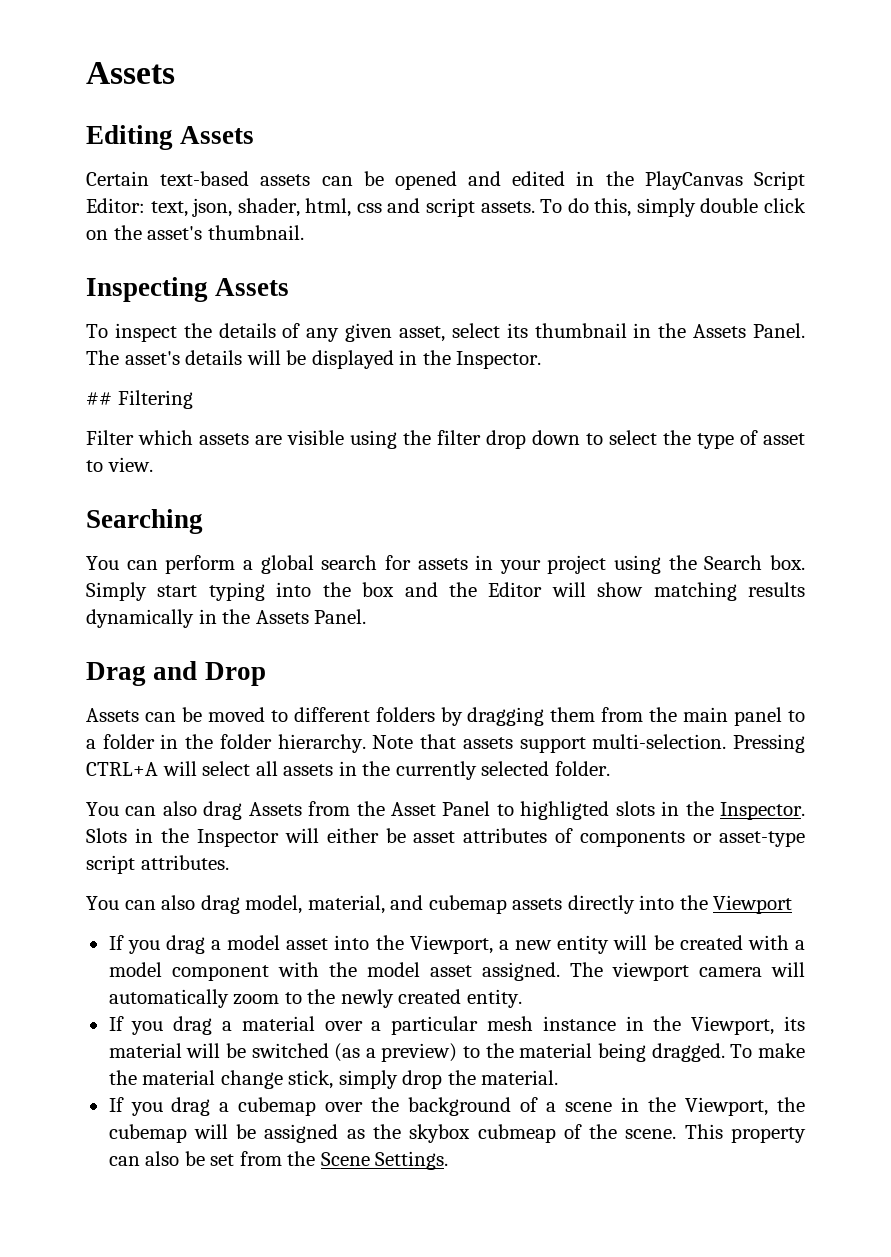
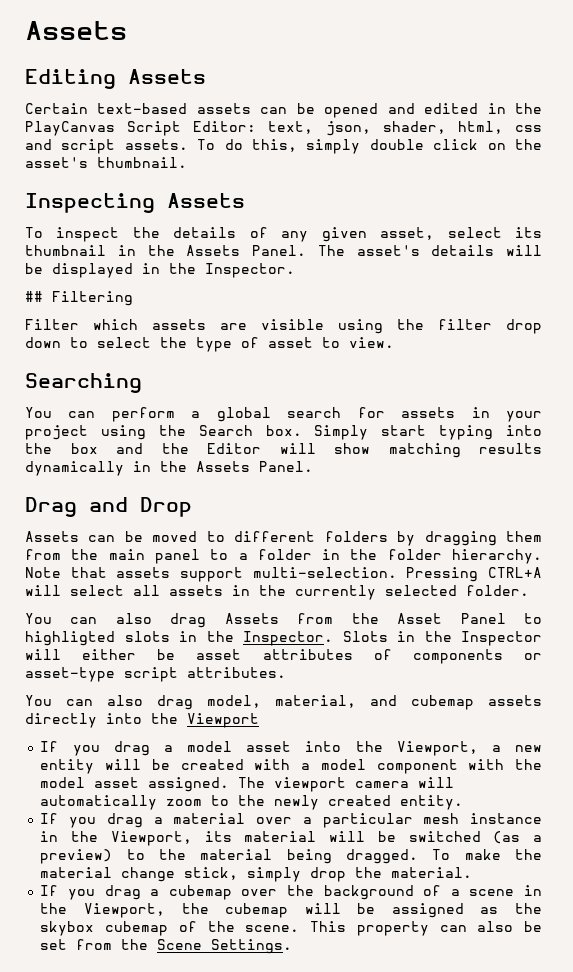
- If you drag a cubemap over the background of a scene in the Viewport, the cubemap will be assigned as the skybox cubmeap of the scene.
+ If you drag a cubemap over the background of a scene in the Viewport, the cubemap will be assigned as the skybox cubemap of the scene.

